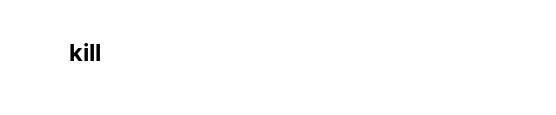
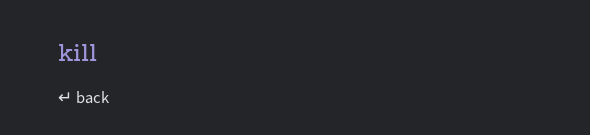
+ ↵ back

